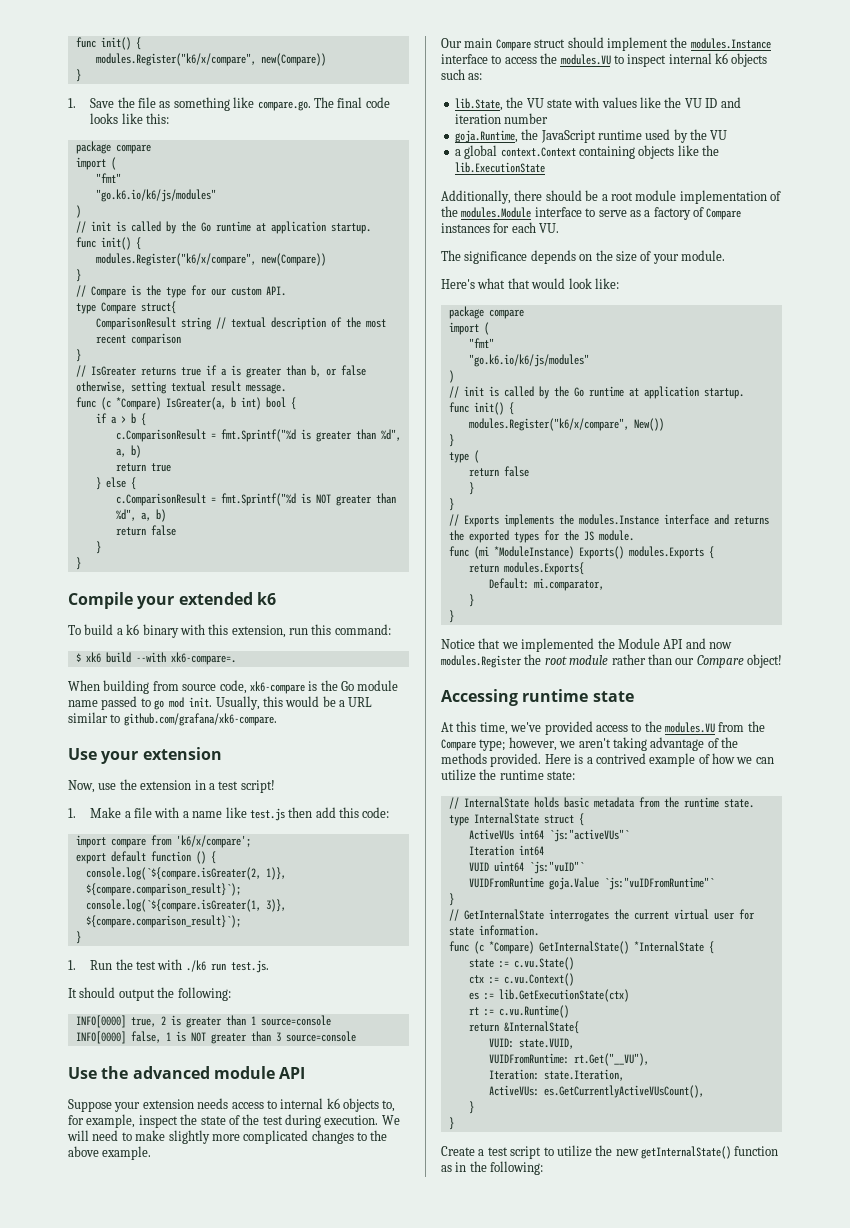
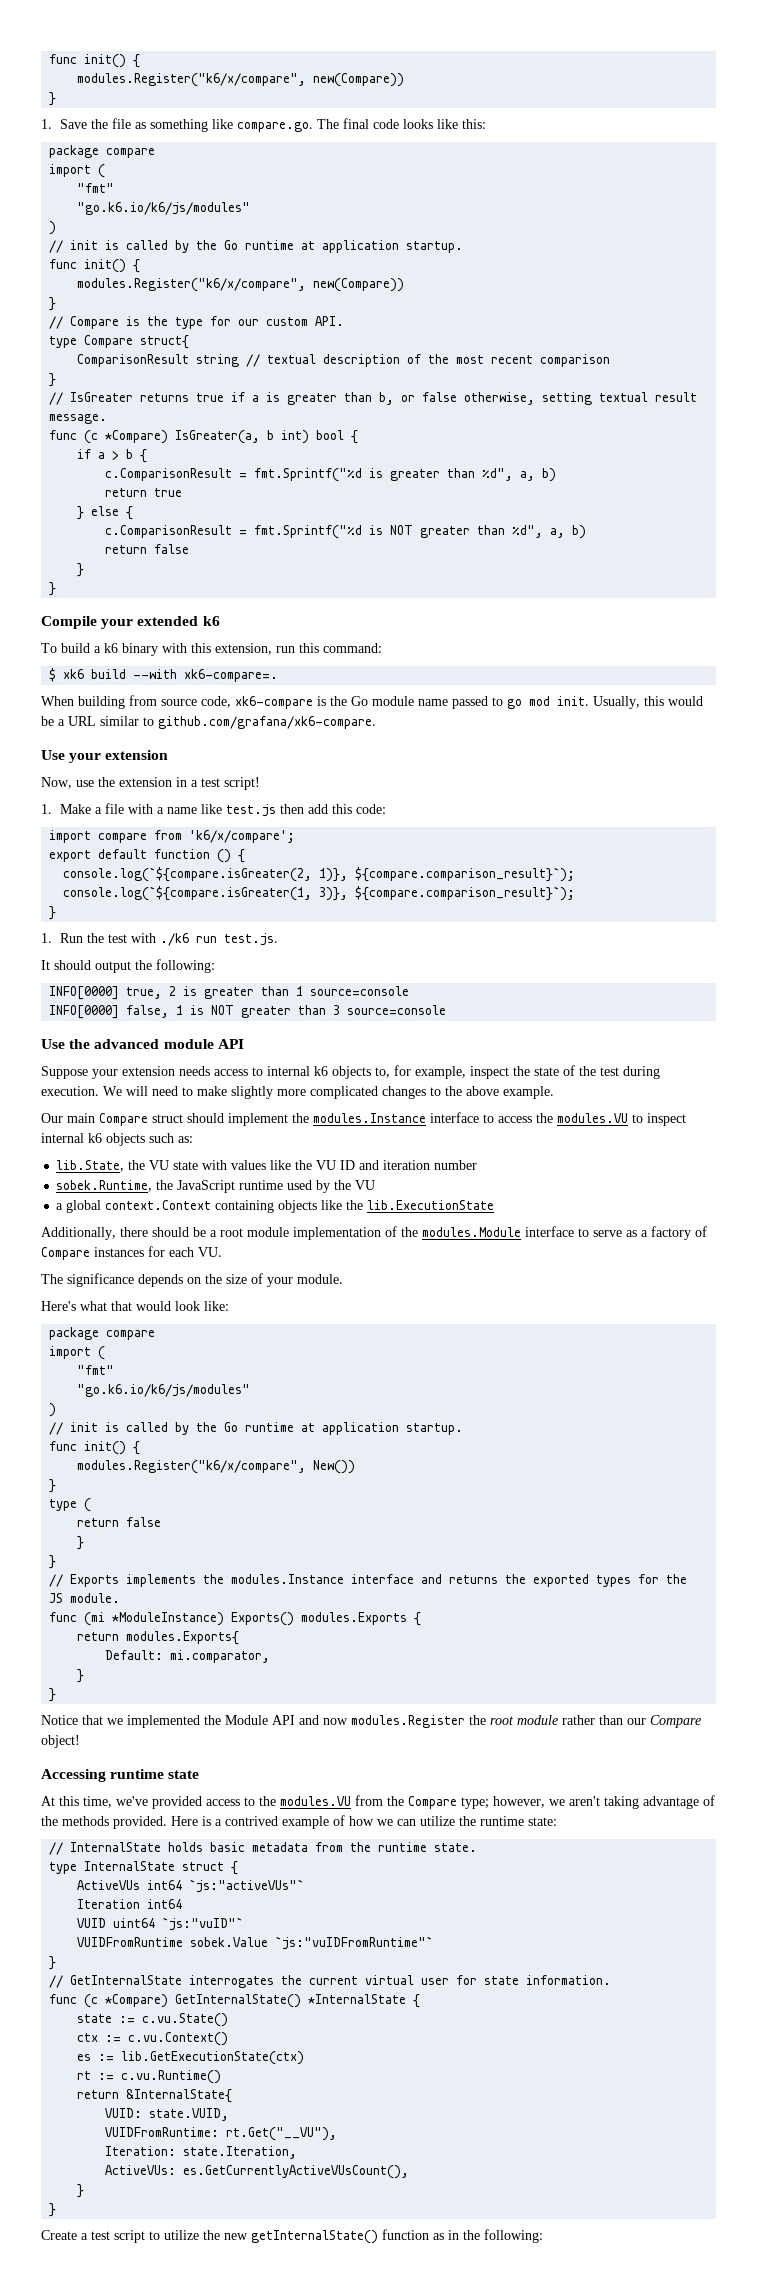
- goja.Runtime, the JavaScript runtime used by the VU
+ sobek.Runtime, the JavaScript runtime used by the VU
- VUIDFromRuntime goja.Value `js:"vuIDFromRuntime"`
+ VUIDFromRuntime sobek.Value `js:"vuIDFromRuntime"`

